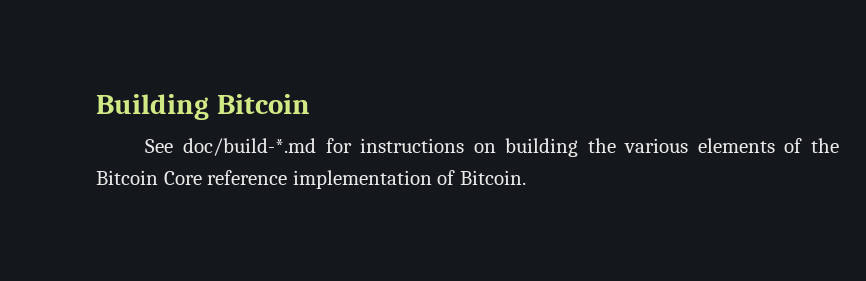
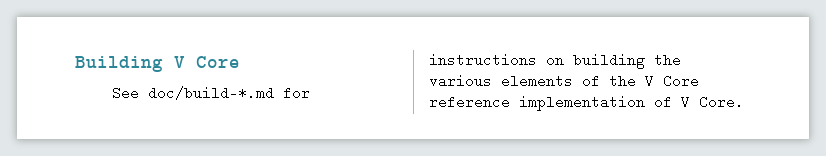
- Building Bitcoin
+ Building V Core
- See doc/build-*.md for instructions on building the various elements of the Bitcoin Core reference implementation of Bitcoin.
+ See doc/build-*.md for instructions on building the various elements of the V Core reference implementation of V Core.

